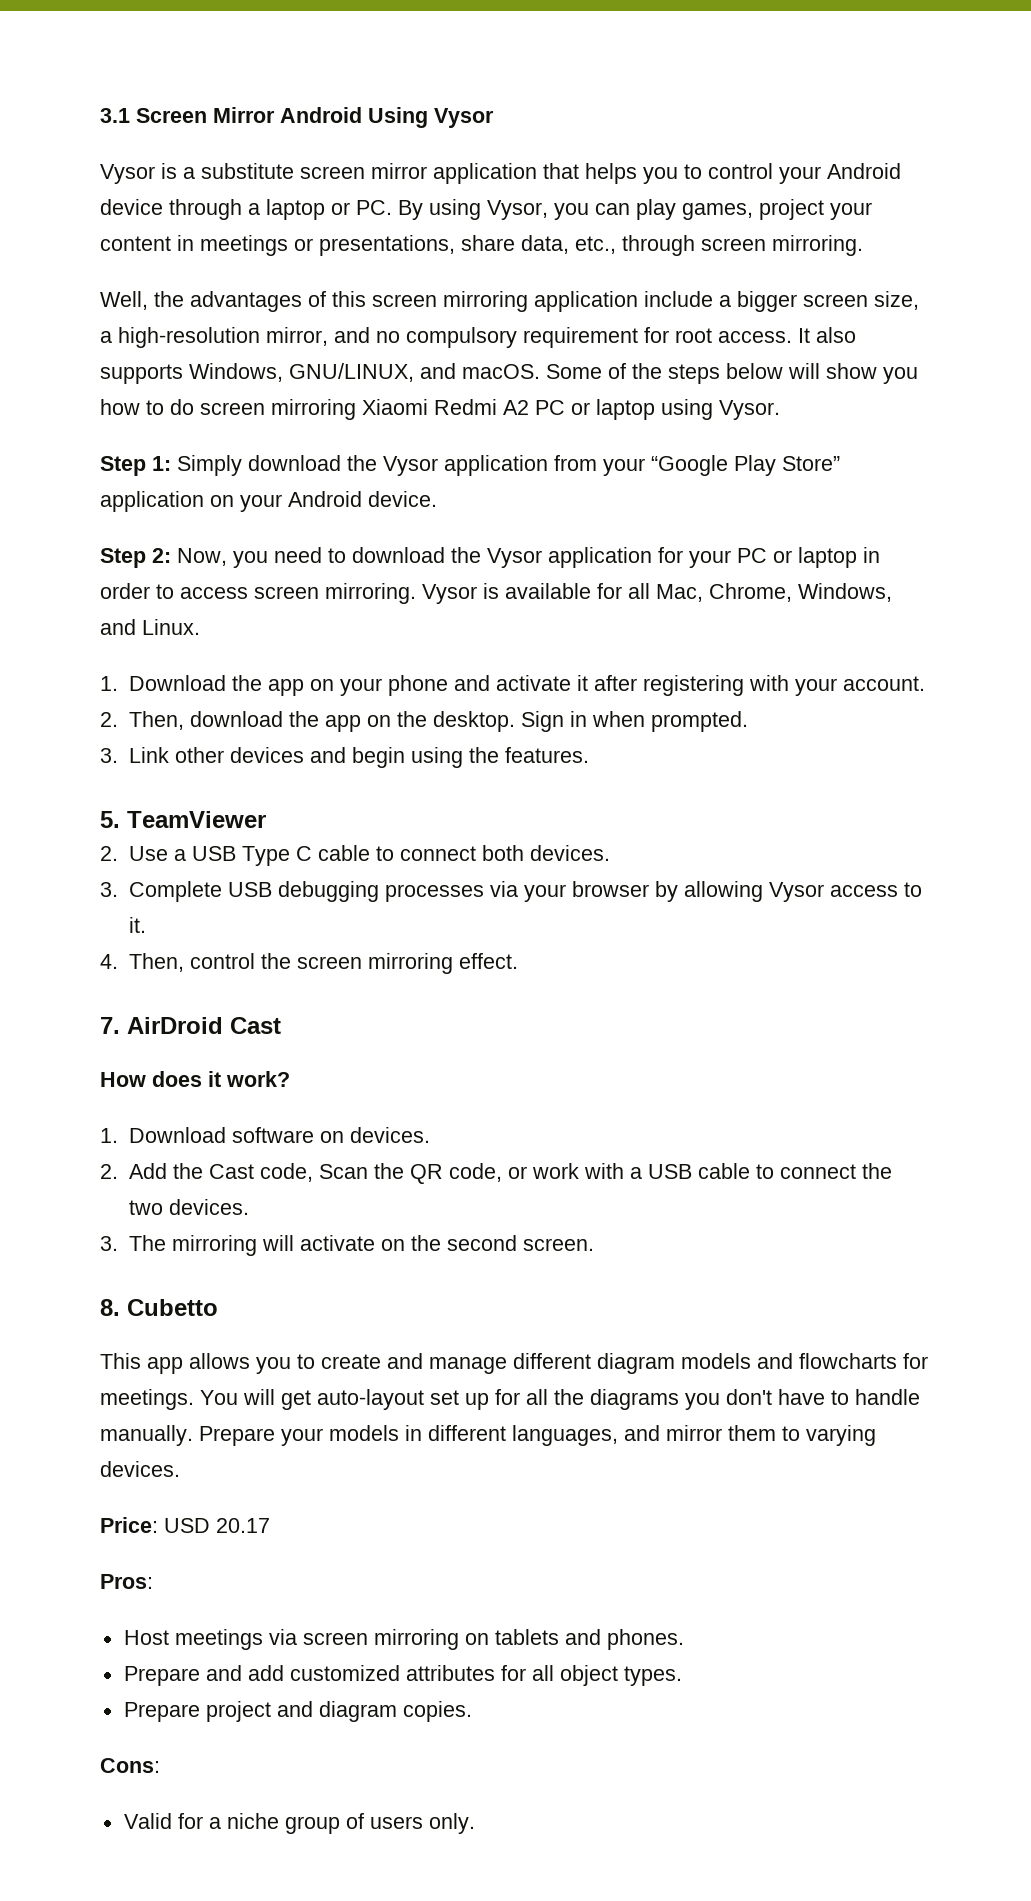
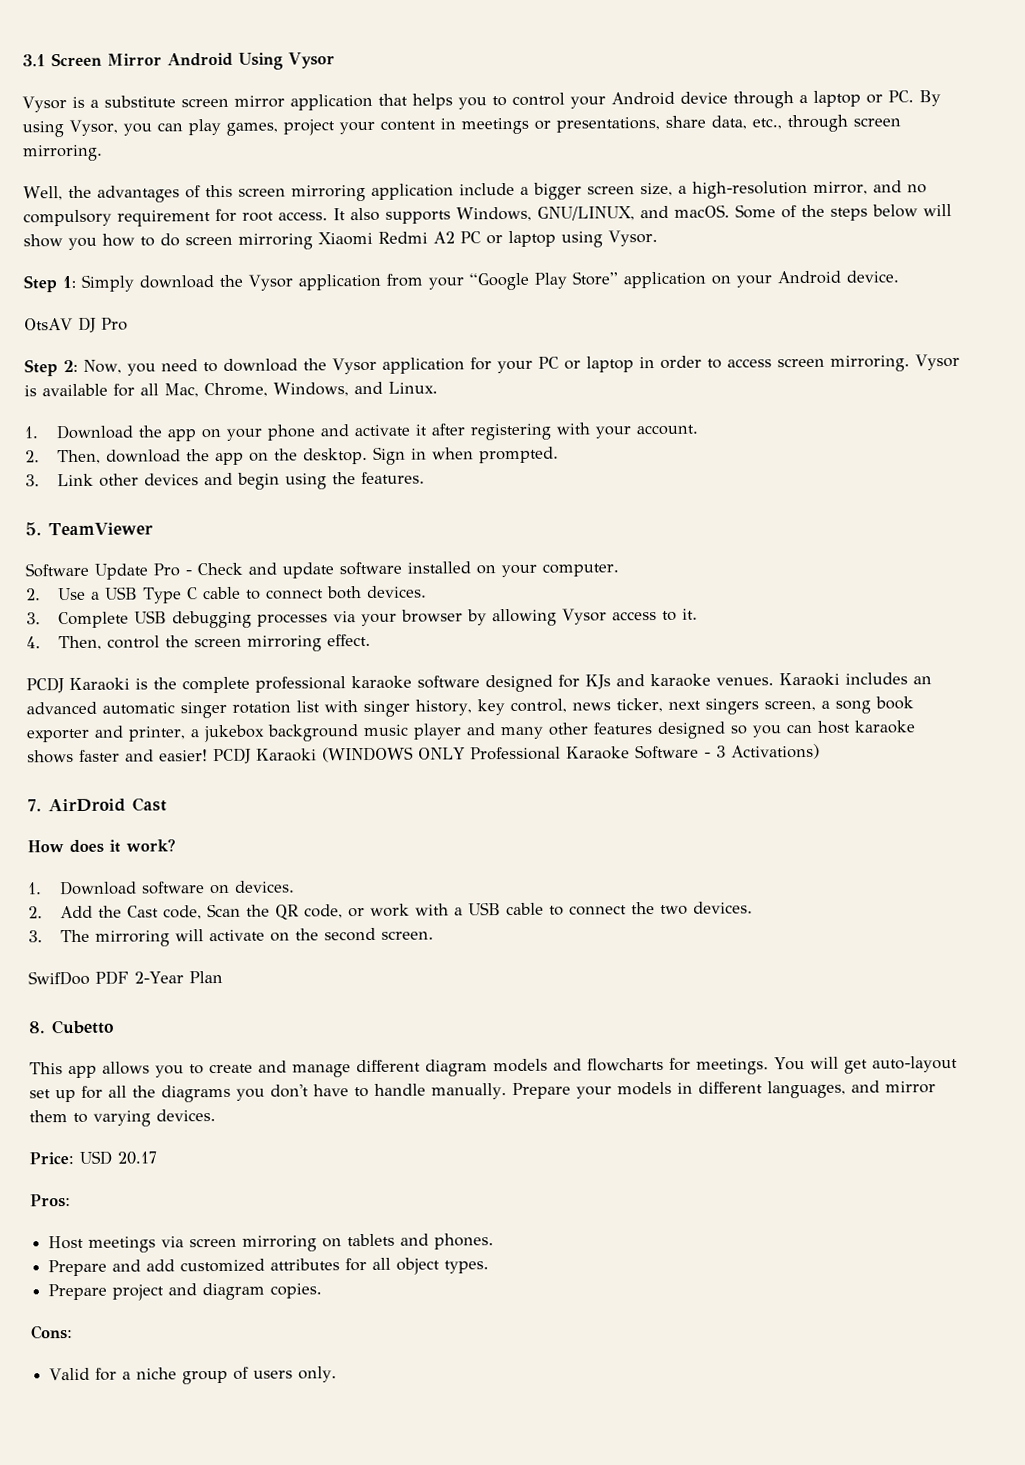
+ OtsAV DJ Pro
+ Software Update Pro - Check and update software installed on your computer.
+ PCDJ Karaoki is the complete professional karaoke software designed for KJs and karaoke venues. Karaoki includes an advanced automatic singer rotation list with singer history, key control, news ticker, next singers screen, a song book exporter and printer, a jukebox background music player and many other features designed so you can host karaoke shows faster and easier! PCDJ Karaoki (WINDOWS ONLY Professional Karaoke Software - 3 Activations)
+ SwifDoo PDF 2-Year Plan

